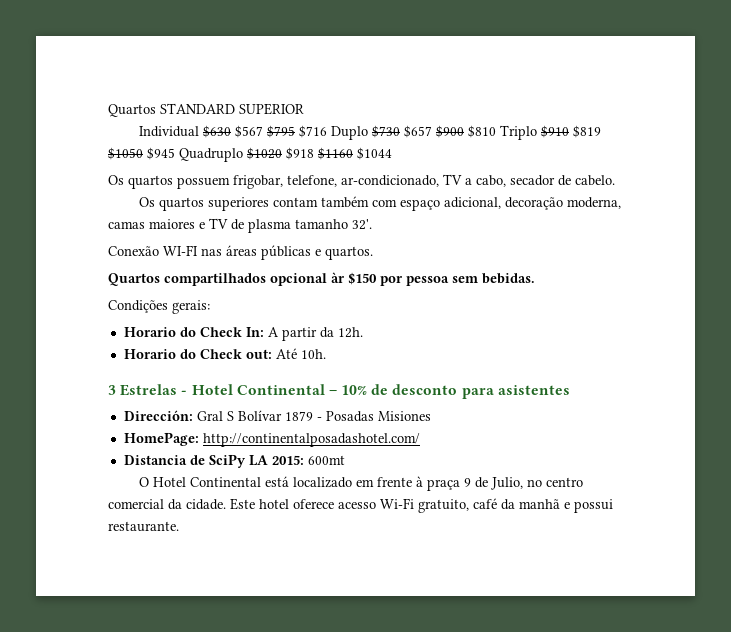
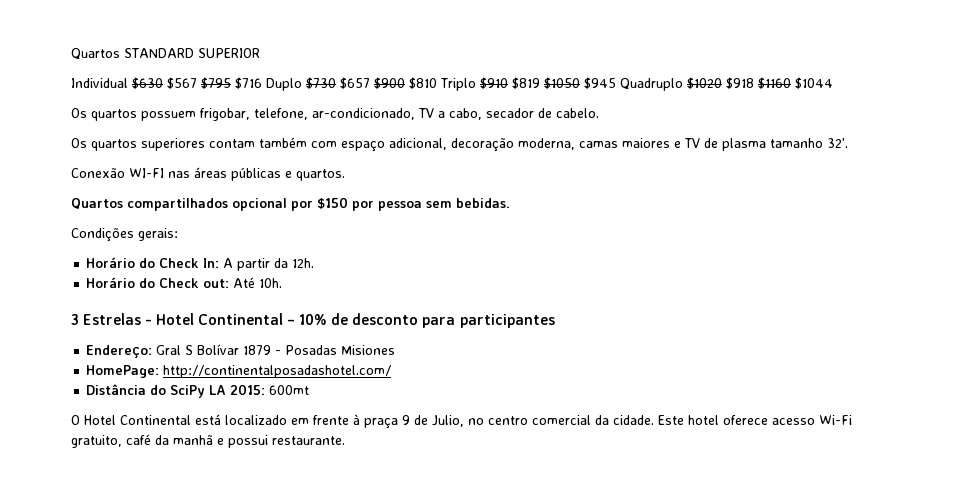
- Quartos compartilhados opcional àr $150 por pessoa sem bebidas.
+ Quartos compartilhados opcional por $150 por pessoa sem bebidas.
- Horario do Check In: A partir da 12h.
+ Horário do Check In: A partir da 12h.
- Horario do Check out: Até 10h.
+ Horário do Check out: Até 10h.
- 3 Estrelas - Hotel Continental – 10% de desconto para asistentes
- Dirección: Gral S Bolívar 1879 - Posadas Misiones
+ 3 Estrelas - Hotel Continental – 10% de desconto para participantes
+ Endereço: Gral S Bolívar 1879 - Posadas Misiones
- Distancia de SciPy LA 2015: 600mt
+ Distância do SciPy LA 2015: 600mt

